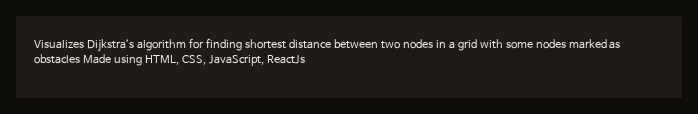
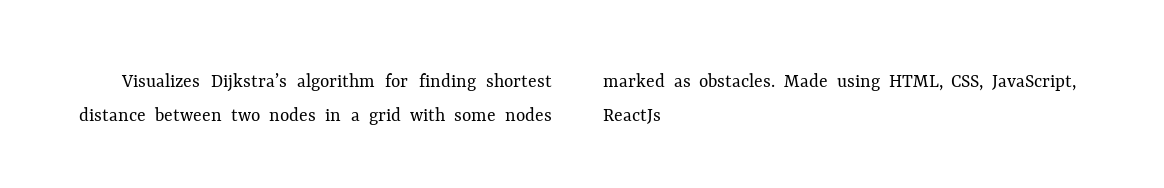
- Visualizes Dijkstra’s algorithm for finding shortest distance between two nodes in a grid with some nodes marked as obstacles Made using HTML, CSS, JavaScript, ReactJs
+ Visualizes Dijkstra’s algorithm for finding shortest distance between two nodes in a grid with some nodes marked as obstacles. Made using HTML, CSS, JavaScript, ReactJs

